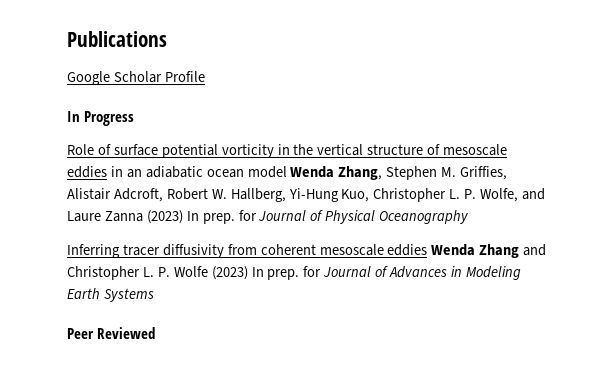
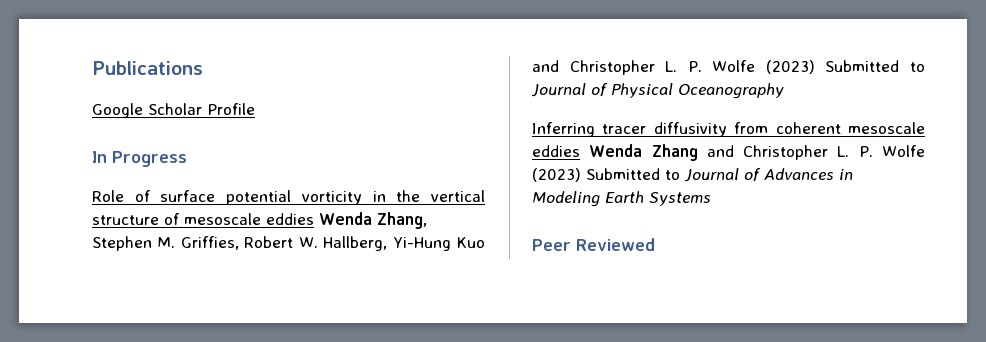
- Role of surface potential vorticity in the vertical structure of mesoscale eddies in an adiabatic ocean model Wenda Zhang, Stephen M. Griffies, Alistair Adcroft, Robert W. Hallberg, Yi-Hung Kuo, Christopher L. P. Wolfe, and Laure Zanna (2023) In prep. for Journal of Physical Oceanography
+ Role of surface potential vorticity in the vertical structure of mesoscale eddies Wenda Zhang, Stephen M. Griffies, Robert W. Hallberg, Yi-Hung Kuo and Christopher L. P. Wolfe (2023) Submitted to Journal of Physical Oceanography
- Inferring tracer diffusivity from coherent mesoscale eddies Wenda Zhang and Christopher L. P. Wolfe (2023) In prep. for Journal of Advances in Modeling Earth Systems
+ Inferring tracer diffusivity from coherent mesoscale eddies Wenda Zhang and Christopher L. P. Wolfe (2023) Submitted to Journal of Advances in Modeling Earth Systems

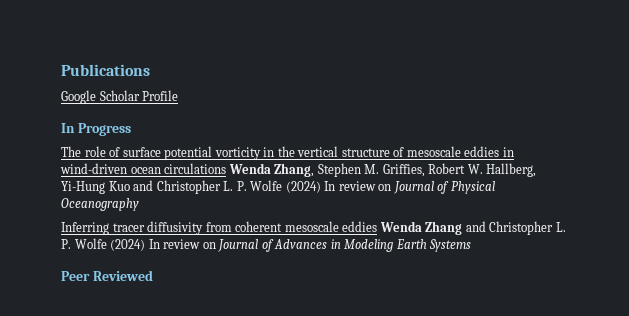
- Role of surface potential vorticity in the vertical structure of mesoscale eddies Wenda Zhang, Stephen M. Griffies, Robert W. Hallberg, Yi-Hung Kuo and Christopher L. P. Wolfe (2023) Submitted to Journal of Physical Oceanography
+ The role of surface potential vorticity in the vertical structure of mesoscale eddies in wind-driven ocean circulations Wenda Zhang, Stephen M. Griffies, Robert W. Hallberg, Yi-Hung Kuo and Christopher L. P. Wolfe (2024) In review on Journal of Physical Oceanography
- Inferring tracer diffusivity from coherent mesoscale eddies Wenda Zhang and Christopher L. P. Wolfe (2023) Submitted to Journal of Advances in Modeling Earth Systems
+ Inferring tracer diffusivity from coherent mesoscale eddies Wenda Zhang and Christopher L. P. Wolfe (2024) In review on Journal of Advances in Modeling Earth Systems

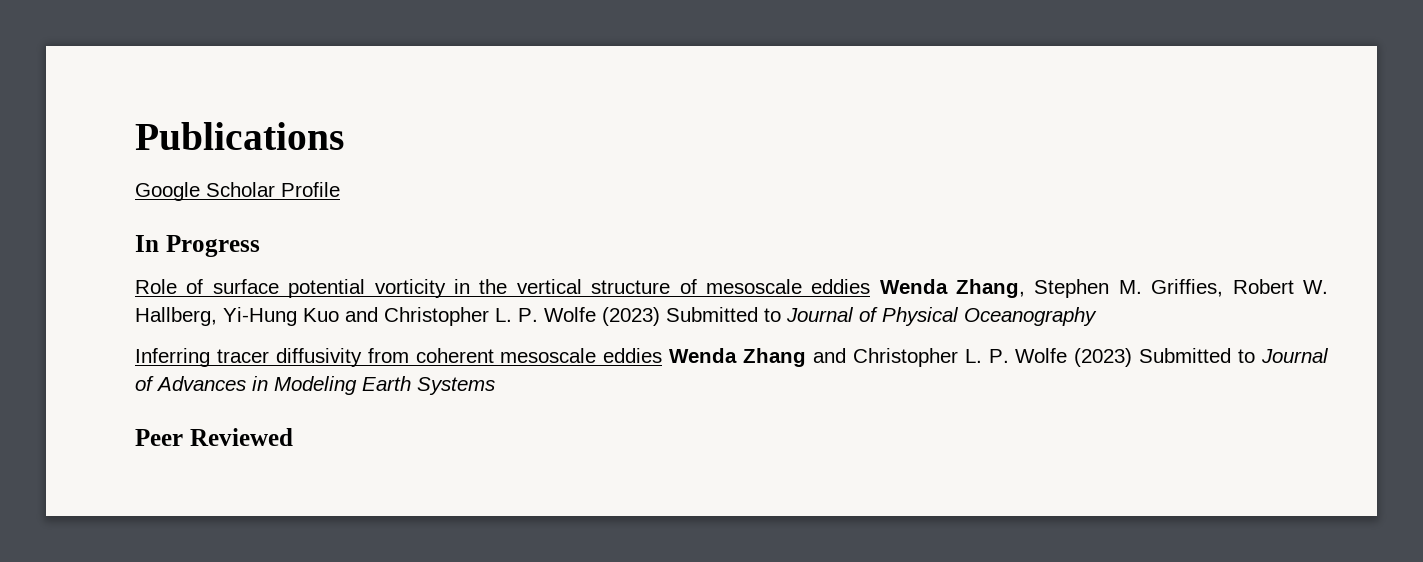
- The role of surface potential vorticity in the vertical structure of mesoscale eddies in wind-driven ocean circulations Wenda Zhang, Stephen M. Griffies, Robert W. Hallberg, Yi-Hung Kuo and Christopher L. P. Wolfe (2024) In review on Journal of Physical Oceanography
+ Role of surface potential vorticity in the vertical structure of mesoscale eddies Wenda Zhang, Stephen M. Griffies, Robert W. Hallberg, Yi-Hung Kuo and Christopher L. P. Wolfe (2023) Submitted to Journal of Physical Oceanography
- Inferring tracer diffusivity from coherent mesoscale eddies Wenda Zhang and Christopher L. P. Wolfe (2024) In review on Journal of Advances in Modeling Earth Systems
+ Inferring tracer diffusivity from coherent mesoscale eddies Wenda Zhang and Christopher L. P. Wolfe (2023) Submitted to Journal of Advances in Modeling Earth Systems

